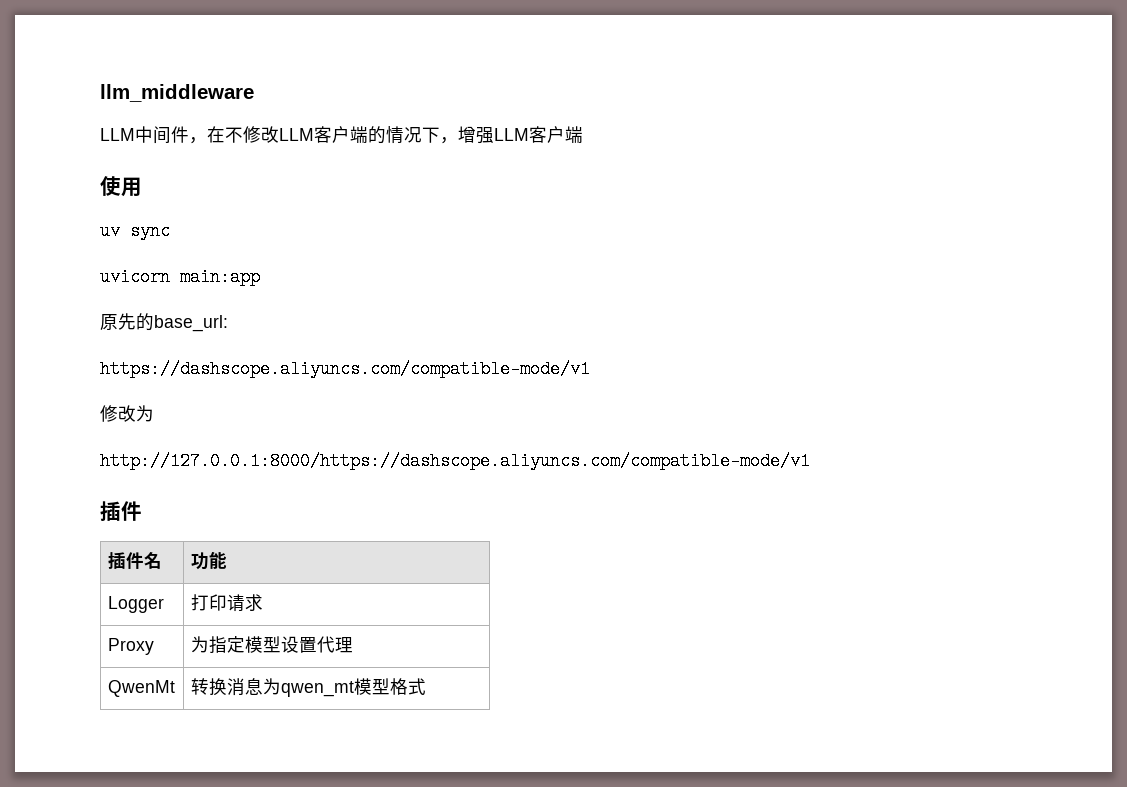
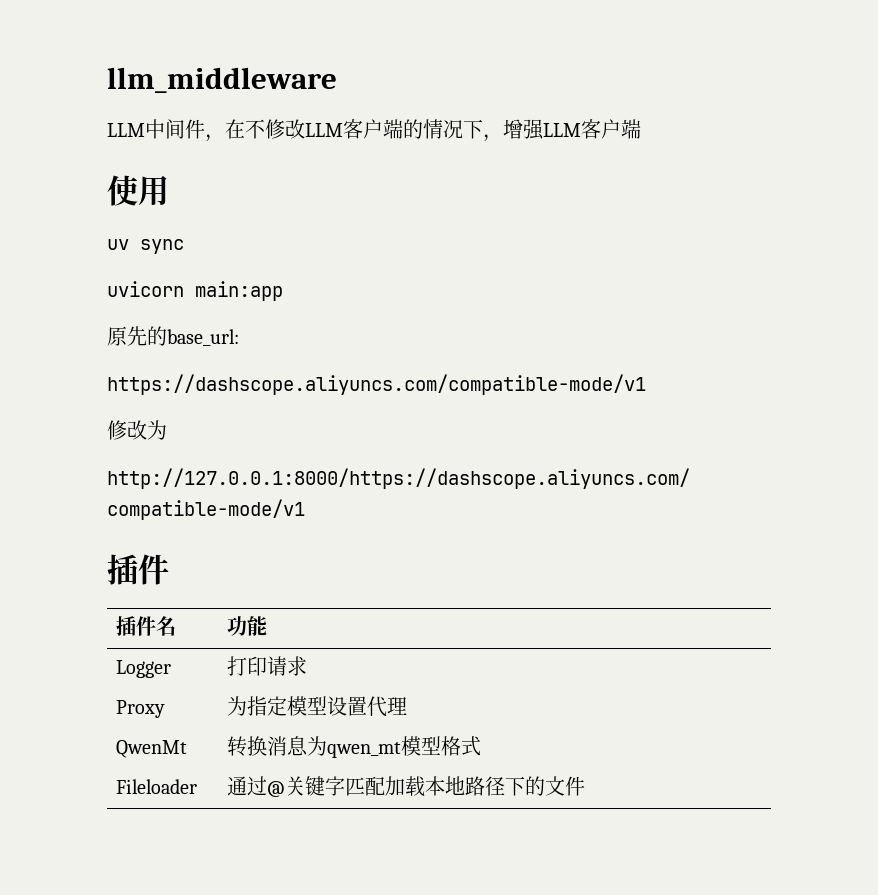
+ Fileloader | 通过@关键字匹配加载本地路径下的文件

